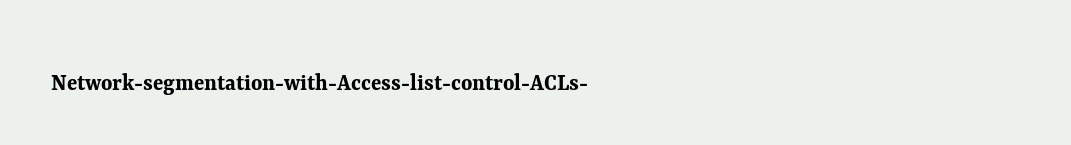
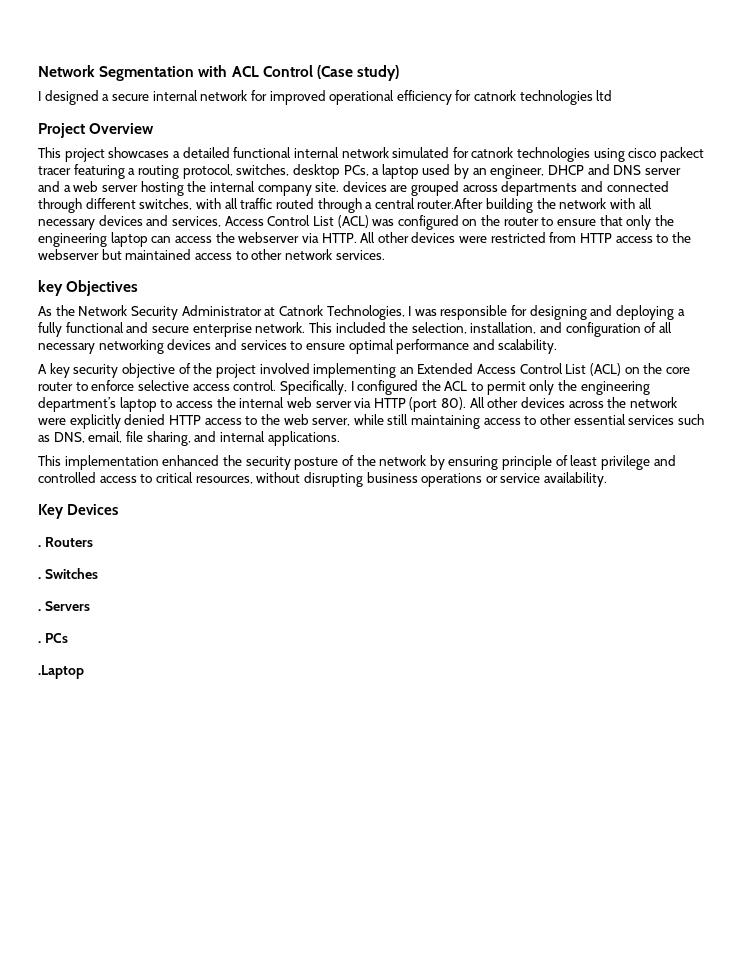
- Network-segmentation-with-Access-list-control-ACLs-
+ Network Segmentation with ACL Control (Case study)
+ I designed a secure internal network for improved operational efficiency for catnork technologies ltd
+ Project Overview
+ This project showcases a detailed functional internal network simulated for catnork technologies using cisco packect tracer featuring a routing protocol, switches, desktop PCs, a laptop used by an engineer, DHCP and DNS server and a web server hosting the internal company site. devices are grouped across departments and connected through different switches, with all traffic routed through a central router.After building the network with all necessary devices and services, Access Control List (ACL) was configured on the router to ensure that only the engineering laptop can access the webserver via HTTP. All other devices were restricted from HTTP access to the webserver but maintained access to other network services.
+ key Objectives
+ As the Network Security Administrator at Catnork Technologies, I was responsible for designing and deploying a fully functional and secure enterprise network. This included the selection, installation, and configuration of all necessary networking devices and services to ensure optimal performance and scalability.
+ A key security objective of the project involved implementing an Extended Access Control List (ACL) on the core router to enforce selective access control. Specifically, I configured the ACL to permit only the engineering department’s laptop to access the internal web server via HTTP (port 80). All other devices across the network were explicitly denied HTTP access to the web server, while still maintaining access to other essential services such as DNS, email, file sharing, and internal applications.
+ This implementation enhanced the security posture of the network by ensuring principle of least privilege and controlled access to critical resources, without disrupting business operations or service availability.
+ Key Devices
+ . Routers
+ . Switches
+ . Servers
+ . PCs
+ .Laptop

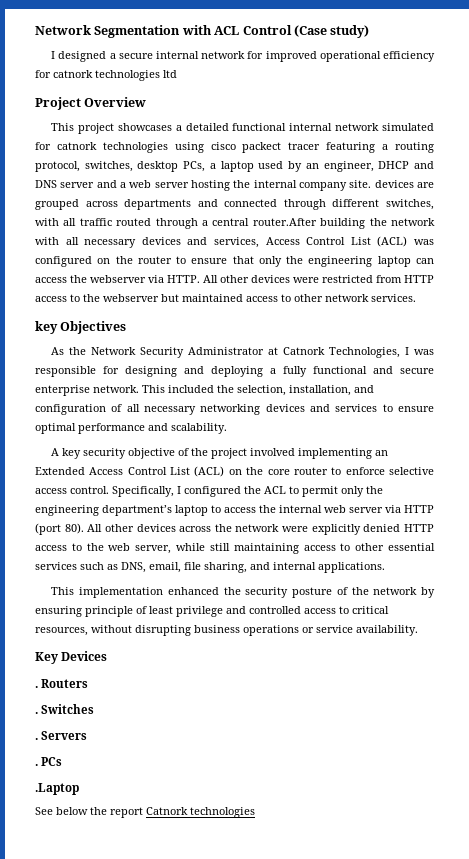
+ See below the report Catnork technologies

